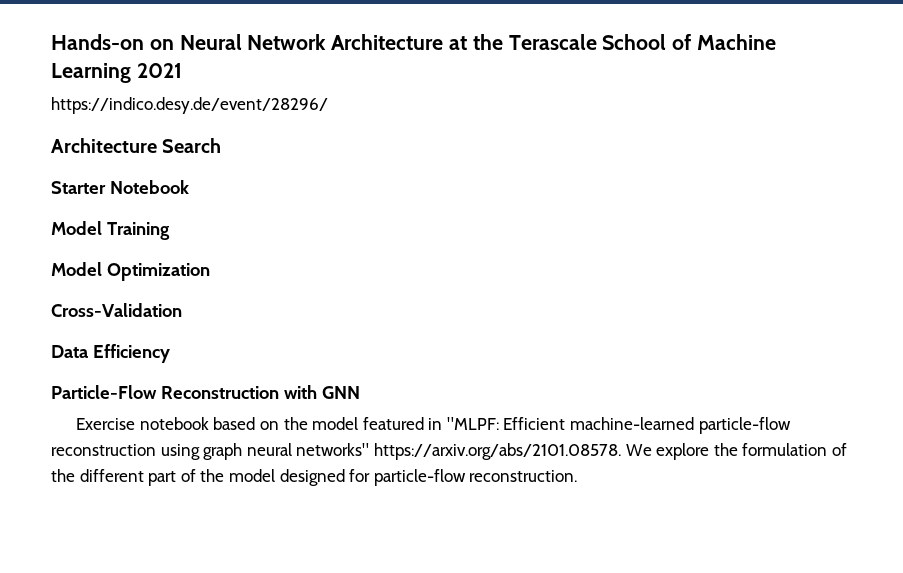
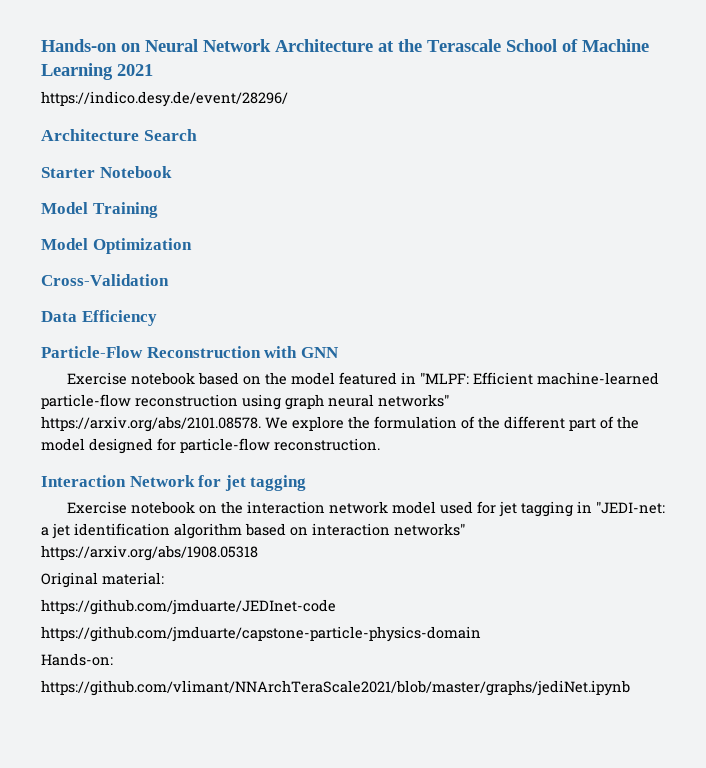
+ Interaction Network for jet tagging
+ Exercise notebook on the interaction network model used for jet tagging in "JEDI-net: a jet identification algorithm based on interaction networks" https://arxiv.org/abs/1908.05318
+ Original material:
+ https://github.com/jmduarte/JEDInet-code
+ https://github.com/jmduarte/capstone-particle-physics-domain
+ Hands-on:
+ https://github.com/vlimant/NNArchTeraScale2021/blob/master/graphs/jediNet.ipynb

